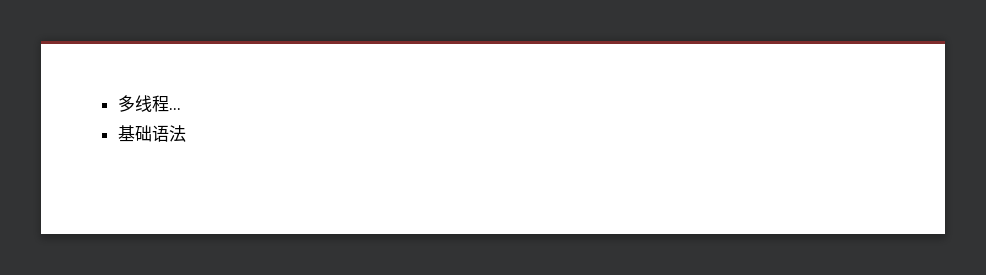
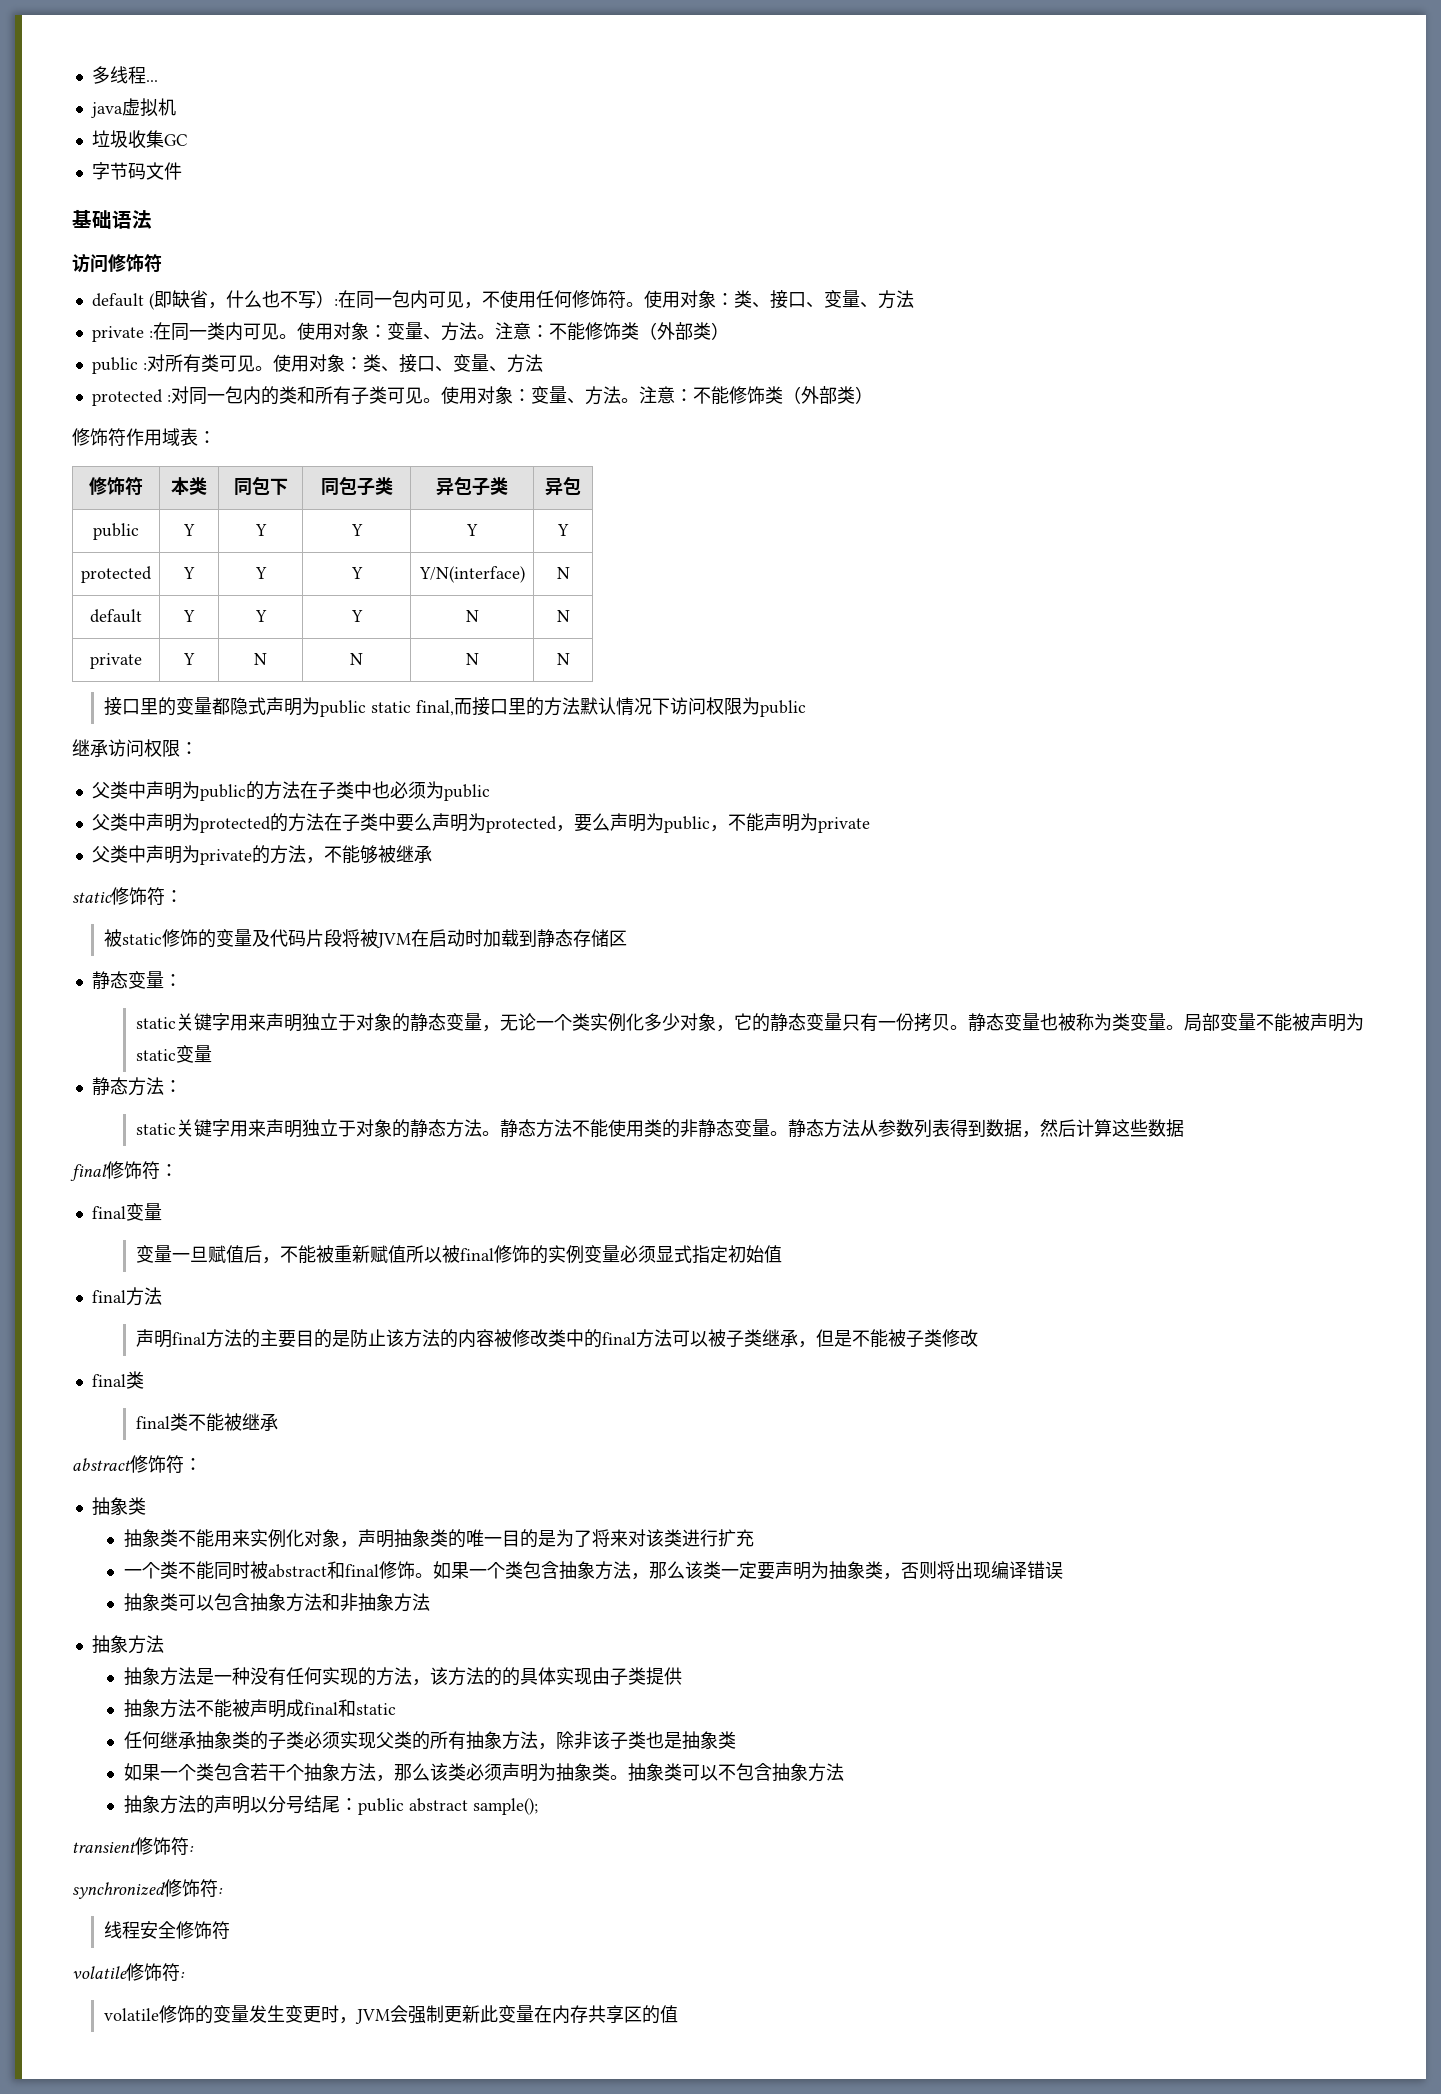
+ java虚拟机
+ 垃圾收集GC
+ 字节码文件
  基础语法
+ 访问修饰符
+ default (即缺省，什么也不写）:在同一包内可见，不使用任何修饰符。使用对象：类、接口、变量、方法
+ private :在同一类内可见。使用对象：变量、方法。注意：不能修饰类（外部类）
+ public :对所有类可见。使用对象：类、接口、变量、方法
+ protected :对同一包内的类和所有子类可见。使用对象：变量、方法。注意：不能修饰类（外部类）
+ 修饰符作用域表：
+ 修饰符 | 本类 | 同包下 | 同包子类 | 异包子类 | 异包
+ public | Y | Y | Y | Y | Y
+ protected | Y | Y | Y | Y/N(interface) | N
+ default | Y | Y | Y | N | N
+ private | Y | N | N | N | N
+ 接口里的变量都隐式声明为public static final,而接口里的方法默认情况下访问权限为public
+ 继承访问权限：
+ 父类中声明为public的方法在子类中也必须为public
+ 父类中声明为protected的方法在子类中要么声明为protected，要么声明为public，不能声明为private
+ 父类中声明为private的方法，不能够被继承
+ static修饰符：
+ 被static修饰的变量及代码片段将被JVM在启动时加载到静态存储区
+ 静态变量：
+ static关键字用来声明独立于对象的静态变量，无论一个类实例化多少对象，它的静态变量只有一份拷贝。静态变量也被称为类变量。局部变量不能被声明为static变量
+ 静态方法：
+ static关键字用来声明独立于对象的静态方法。静态方法不能使用类的非静态变量。静态方法从参数列表得到数据，然后计算这些数据
+ final修饰符：
+ final变量
+ 变量一旦赋值后，不能被重新赋值所以被final修饰的实例变量必须显式指定初始值
+ final方法
+ 声明final方法的主要目的是防止该方法的内容被修改类中的final方法可以被子类继承，但是不能被子类修改
+ final类
+ final类不能被继承
+ abstract修饰符：
+ 抽象类
+ 抽象类不能用来实例化对象，声明抽象类的唯一目的是为了将来对该类进行扩充
+ 一个类不能同时被abstract和final修饰。如果一个类包含抽象方法，那么该类一定要声明为抽象类，否则将出现编译错误
+ 抽象类可以包含抽象方法和非抽象方法
+ 抽象方法
+ 抽象方法是一种没有任何实现的方法，该方法的的具体实现由子类提供
+ 抽象方法不能被声明成final和static
+ 任何继承抽象类的子类必须实现父类的所有抽象方法，除非该子类也是抽象类
+ 如果一个类包含若干个抽象方法，那么该类必须声明为抽象类。抽象类可以不包含抽象方法
+ 抽象方法的声明以分号结尾：public abstract sample();
+ transient修饰符:
+ synchronized修饰符:
+ 线程安全修饰符
+ volatile修饰符:
+ volatile修饰的变量发生变更时，JVM会强制更新此变量在内存共享区的值

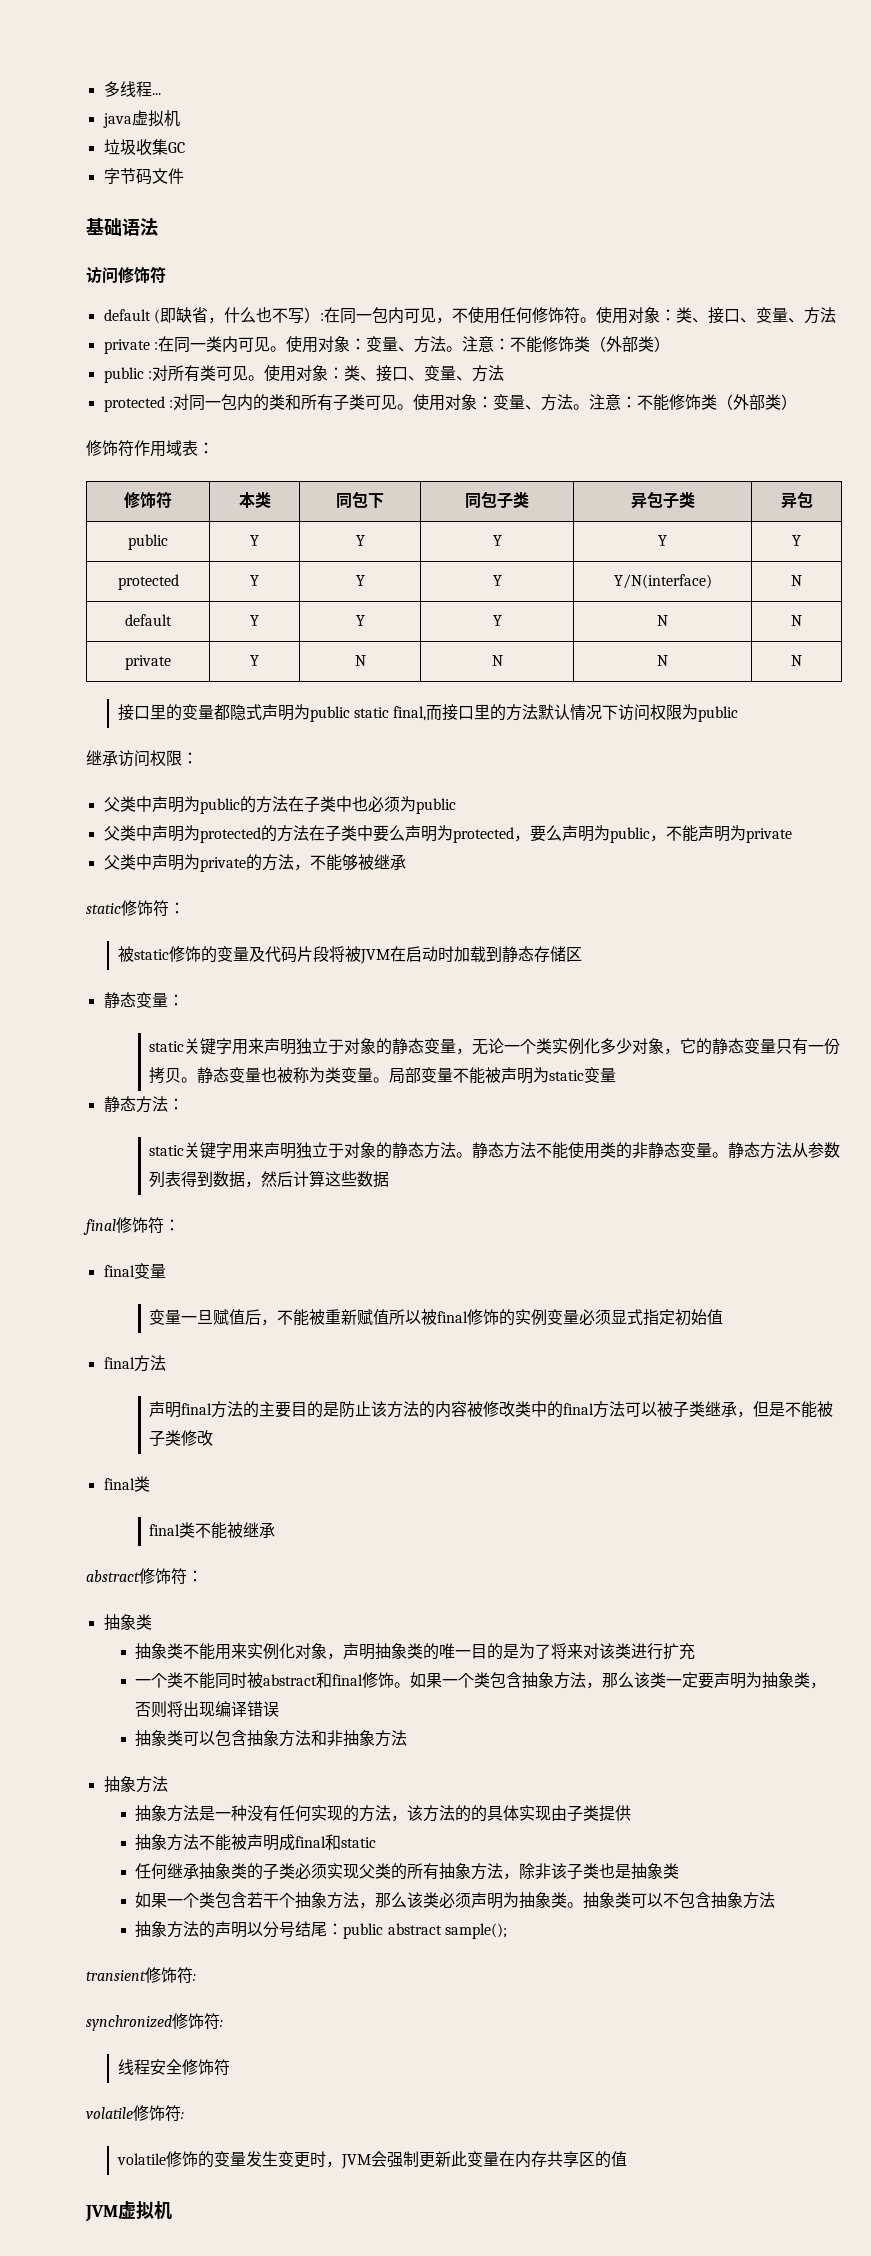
+ JVM虚拟机

